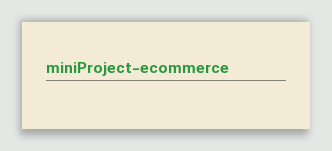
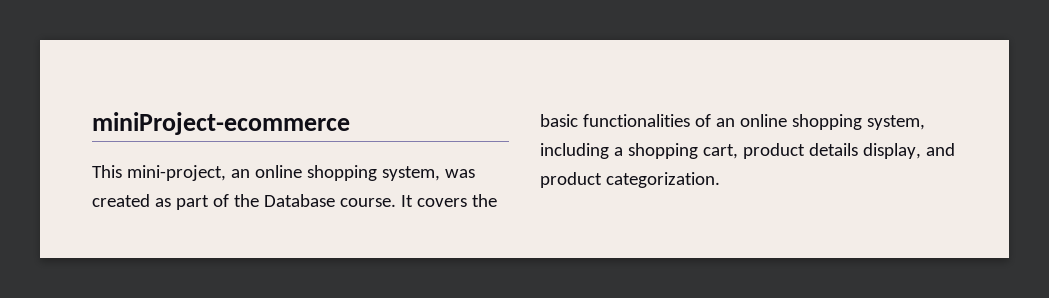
+ This mini-project, an online shopping system, was created as part of the Database course. It covers the basic functionalities of an online shopping system, including a shopping cart, product details display, and product categorization.

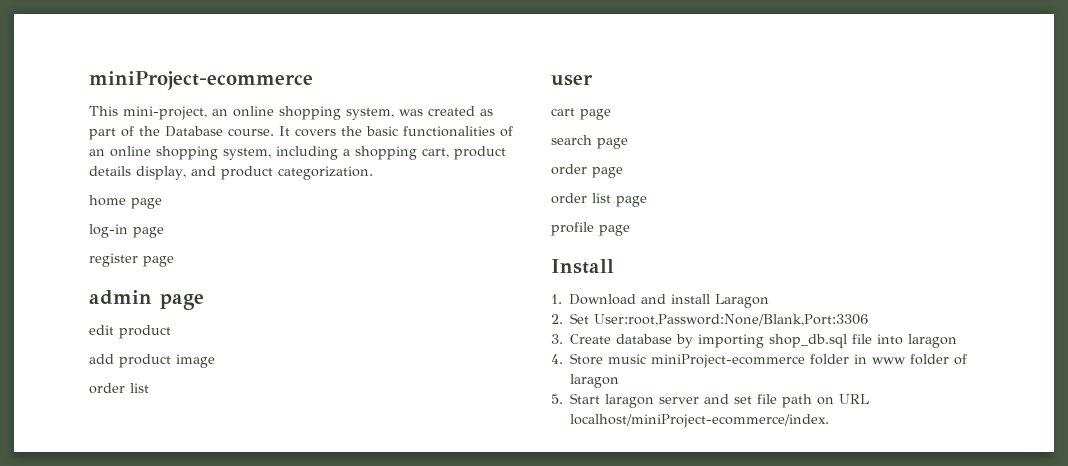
+ home page
+ log-in page
+ register page
+ admin page
+ edit product
+ add product image
+ order list
+ user
+ cart page
+ search page
+ order page
+ order list page
+ profile page
+ Install
+ 1. Download and install Laragon
+ 2. Set User:root,Password:None/Blank,Port:3306
+ 3. Create database by importing shop_db.sql file into laragon
+ 4. Store music miniProject-ecommerce folder in www folder of laragon
+ 5. Start laragon server and set file path on URL localhost/miniProject-ecommerce/index.

